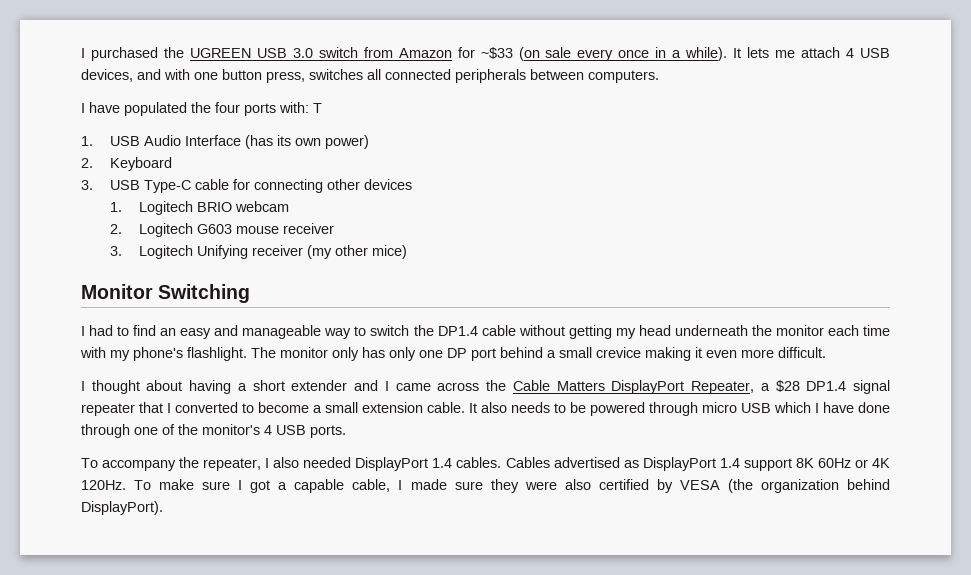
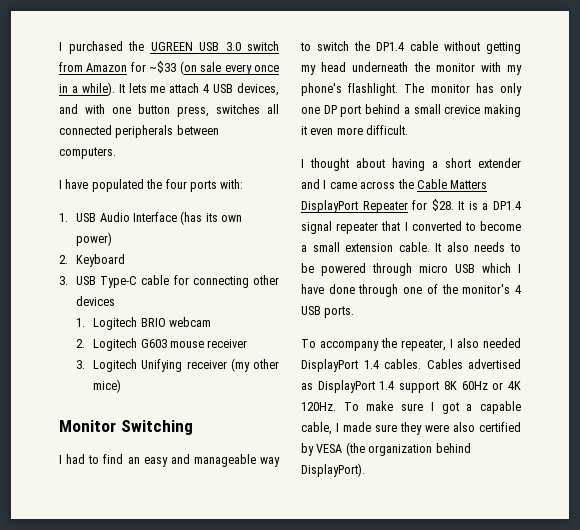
- I have populated the four ports with: T
+ I have populated the four ports with:
- I had to find an easy and manageable way to switch the DP1.4 cable without getting my head underneath the monitor each time with my phone's flashlight.
+ I had to find an easy and manageable way to switch the DP1.4 cable without getting my head underneath the monitor with my phone's flashlight.
- The monitor only has only one DP port behind a small crevice making it even more difficult.
+ The monitor has only one DP port behind a small crevice making it even more difficult.
- I thought about having a short extender and I came across the Cable Matters DisplayPort Repeater, a $28 DP1.4 signal repeater that I converted to become a small extension cable.
+ I thought about having a short extender and I came across the Cable Matters DisplayPort Repeater for $28. It is a DP1.4 signal repeater that I converted to become a small extension cable.

